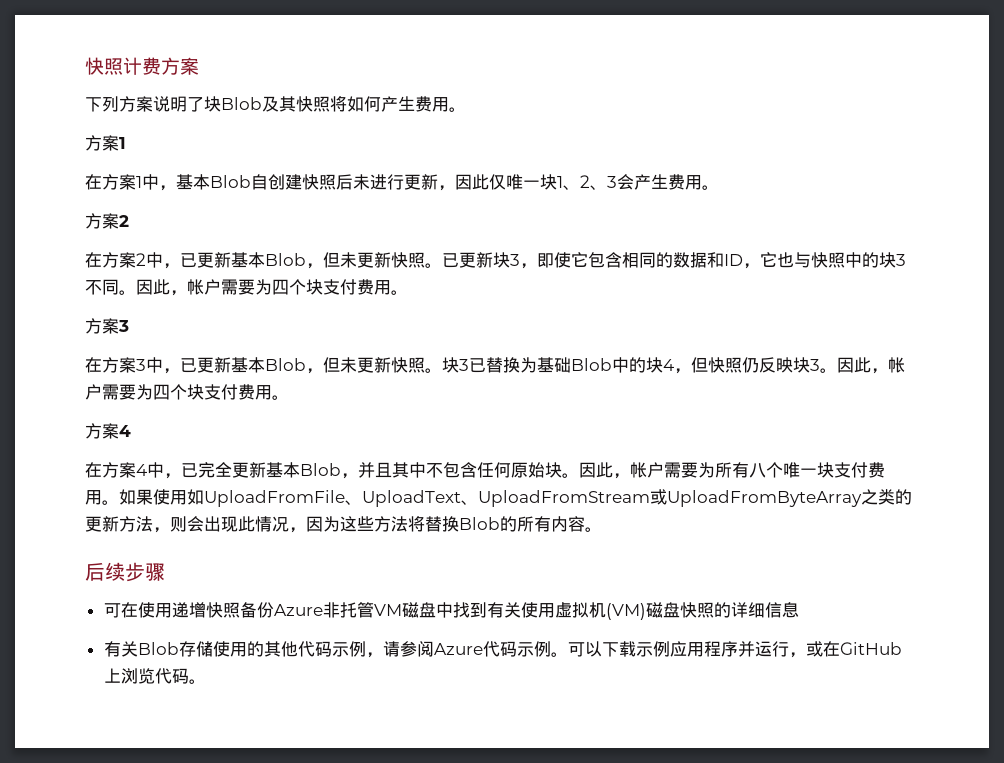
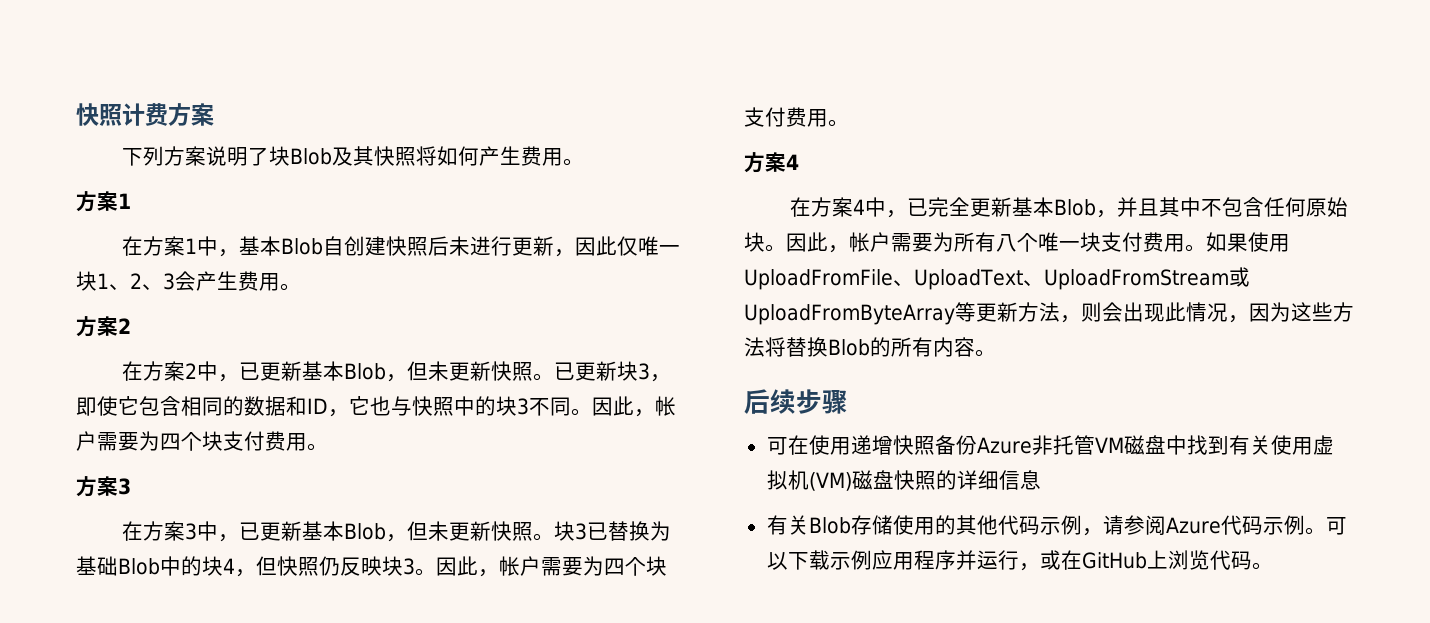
- 如果使用如UploadFromFile、UploadText、UploadFromStream或UploadFromByteArray之类的更新方法，则会出现此情况，因为这些方法将替换Blob的所有内容。
+ 如果使用UploadFromFile、UploadText、UploadFromStream或UploadFromByteArray等更新方法，则会出现此情况，因为这些方法将替换Blob的所有内容。

